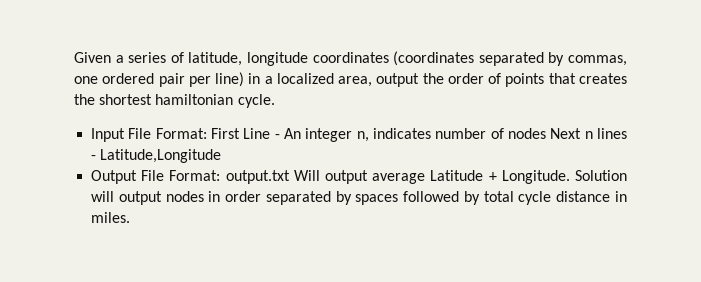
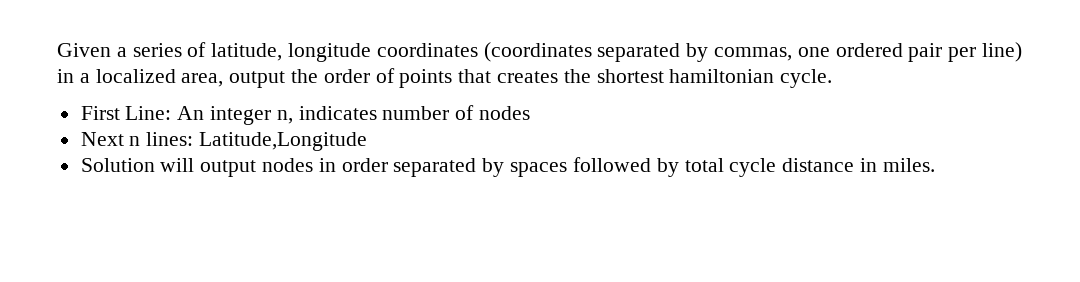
- Input File Format: First Line - An integer n, indicates number of nodes Next n lines - Latitude,Longitude
+ First Line: An integer n, indicates number of nodes
+ Next n lines: Latitude,Longitude
- Output File Format: output.txt Will output average Latitude + Longitude.

